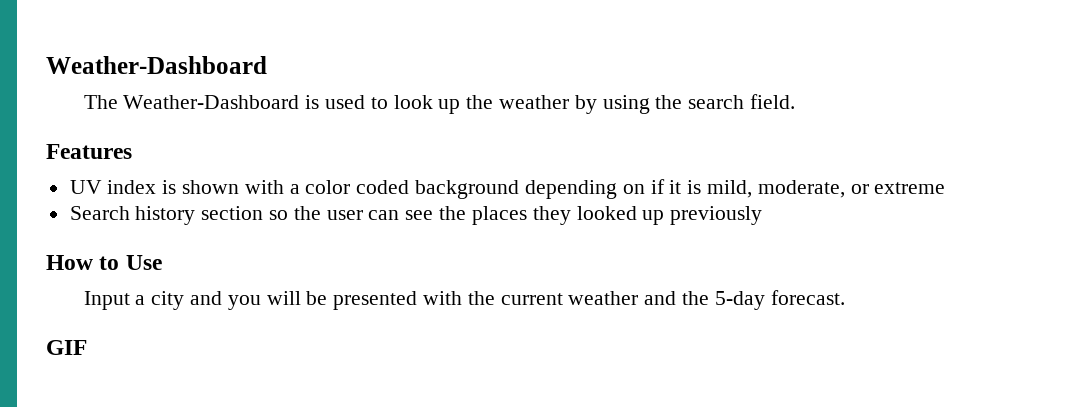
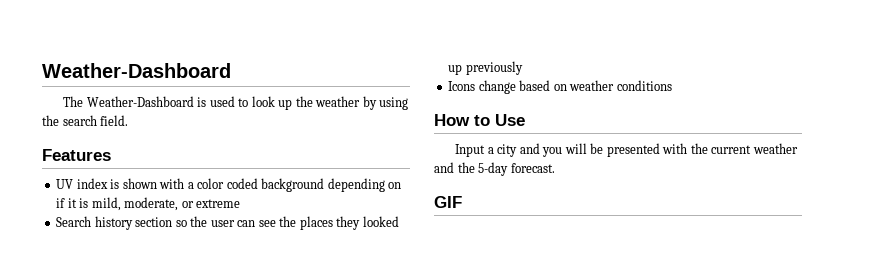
+ Icons change based on weather conditions

